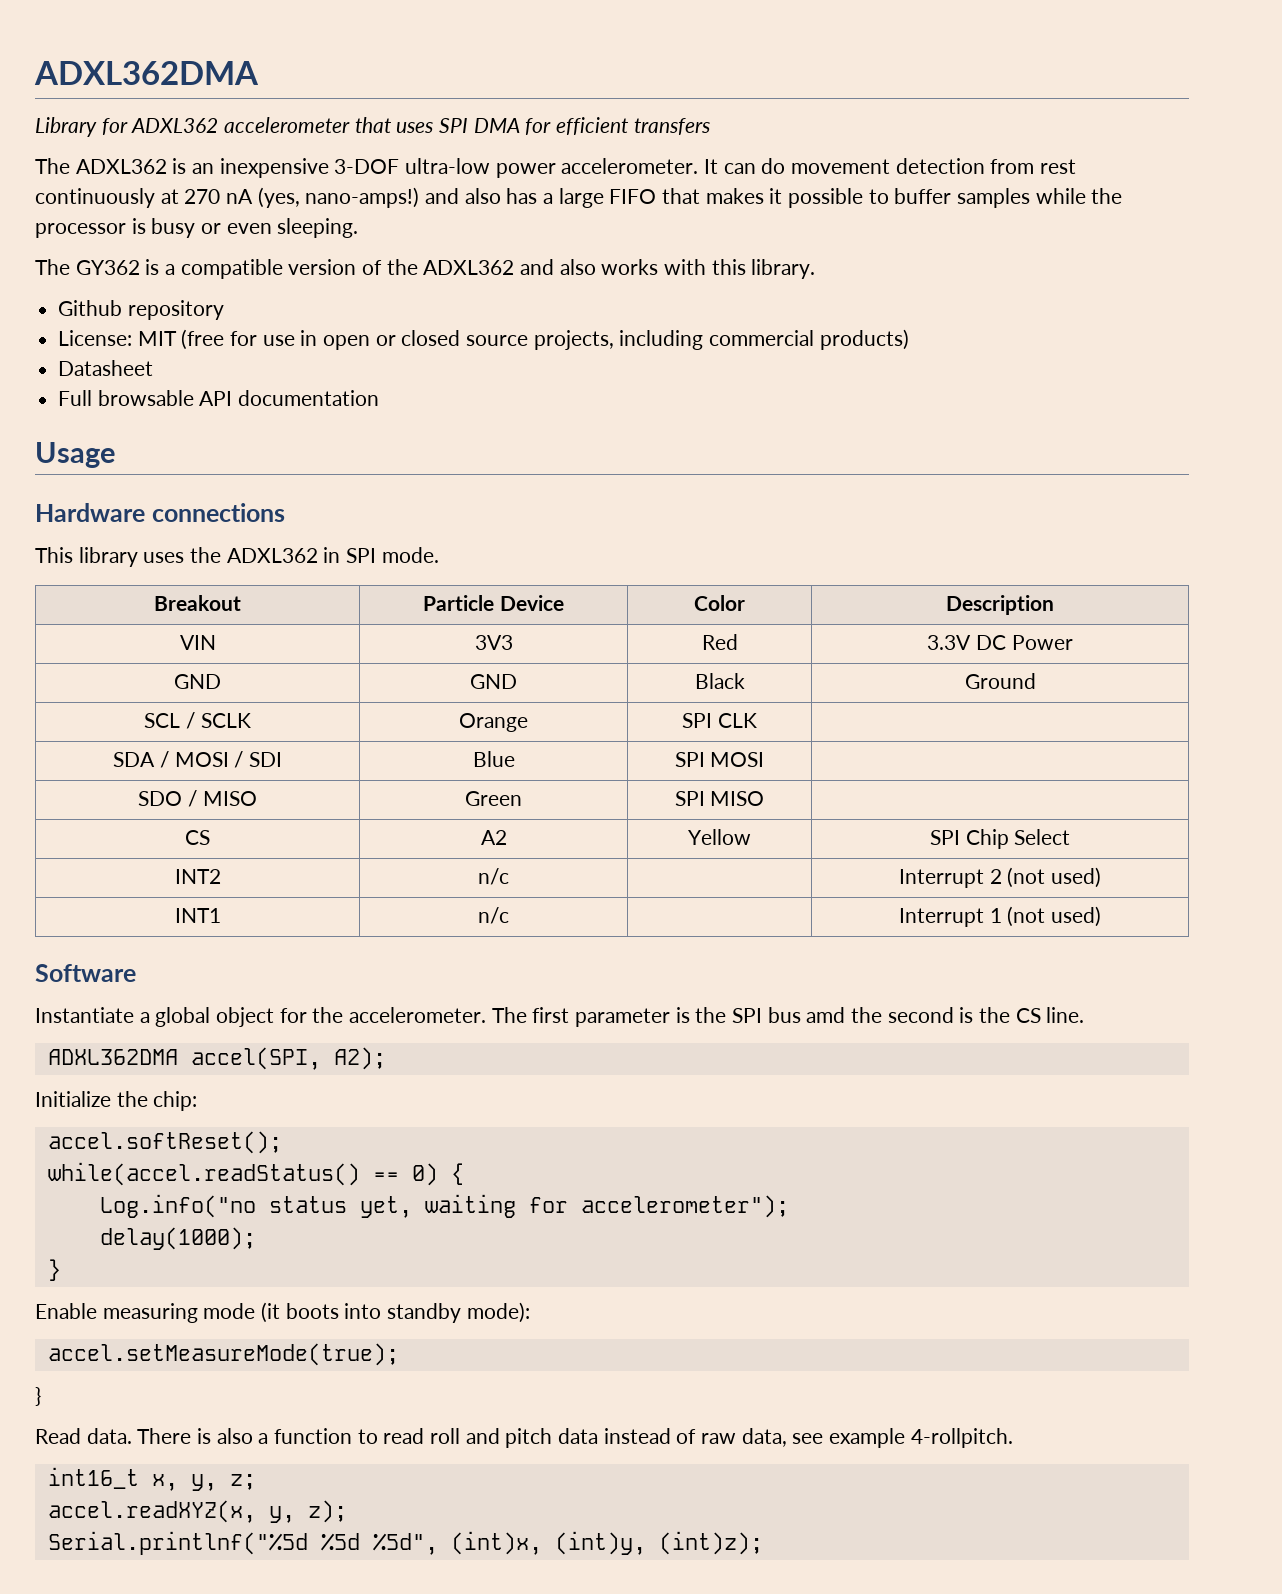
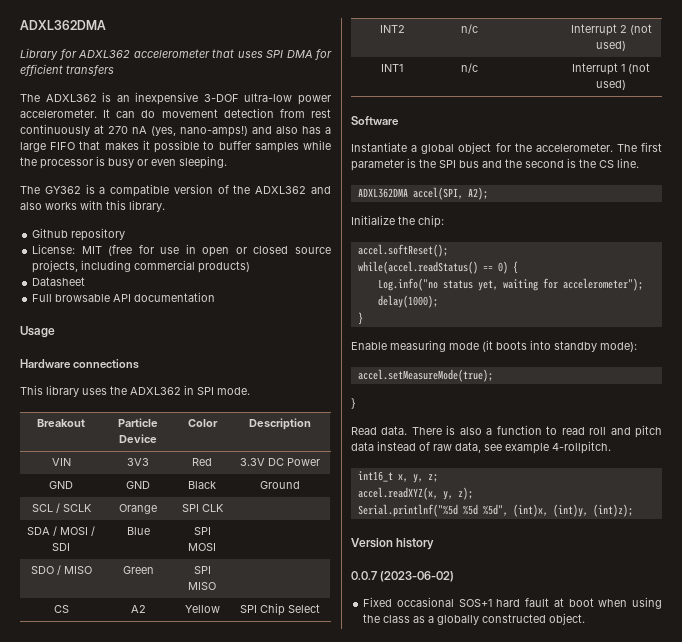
- The first parameter is the SPI bus amd the second is the CS line.
+ The first parameter is the SPI bus and the second is the CS line.
+ Version history
+ 0.0.7 (2023-06-02)
+ Fixed occasional SOS+1 hard fault at boot when using the class as a globally constructed object.

